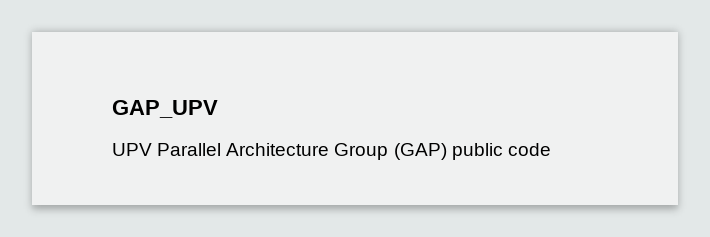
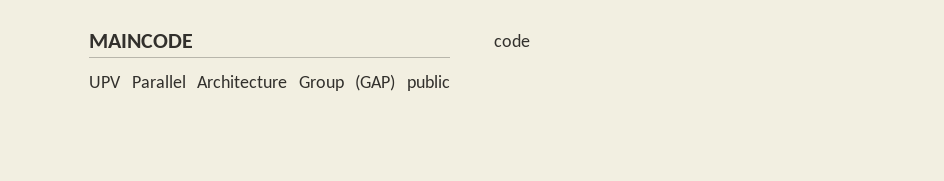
- GAP_UPV
+ MAINCODE

